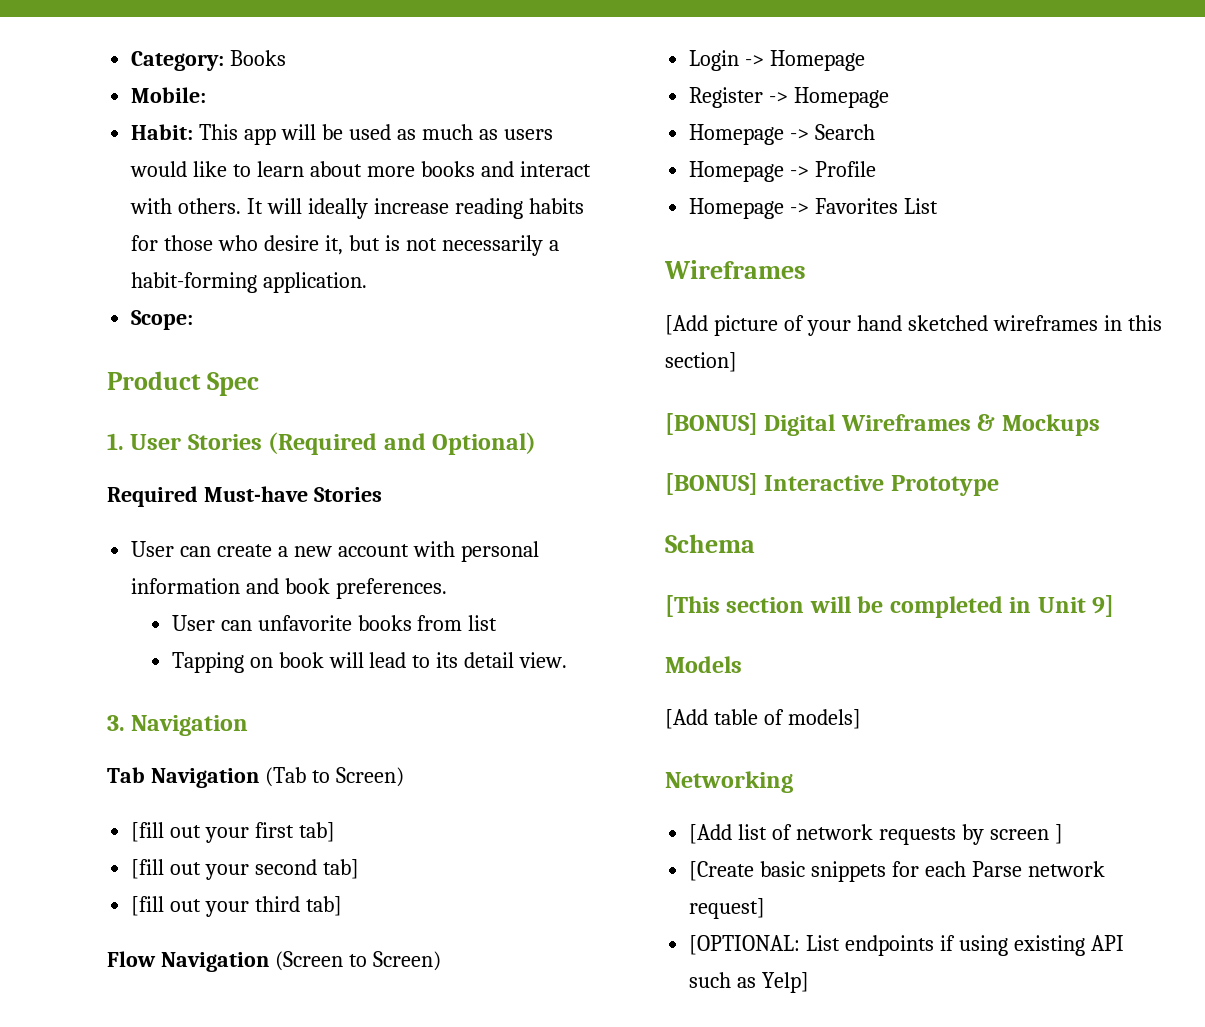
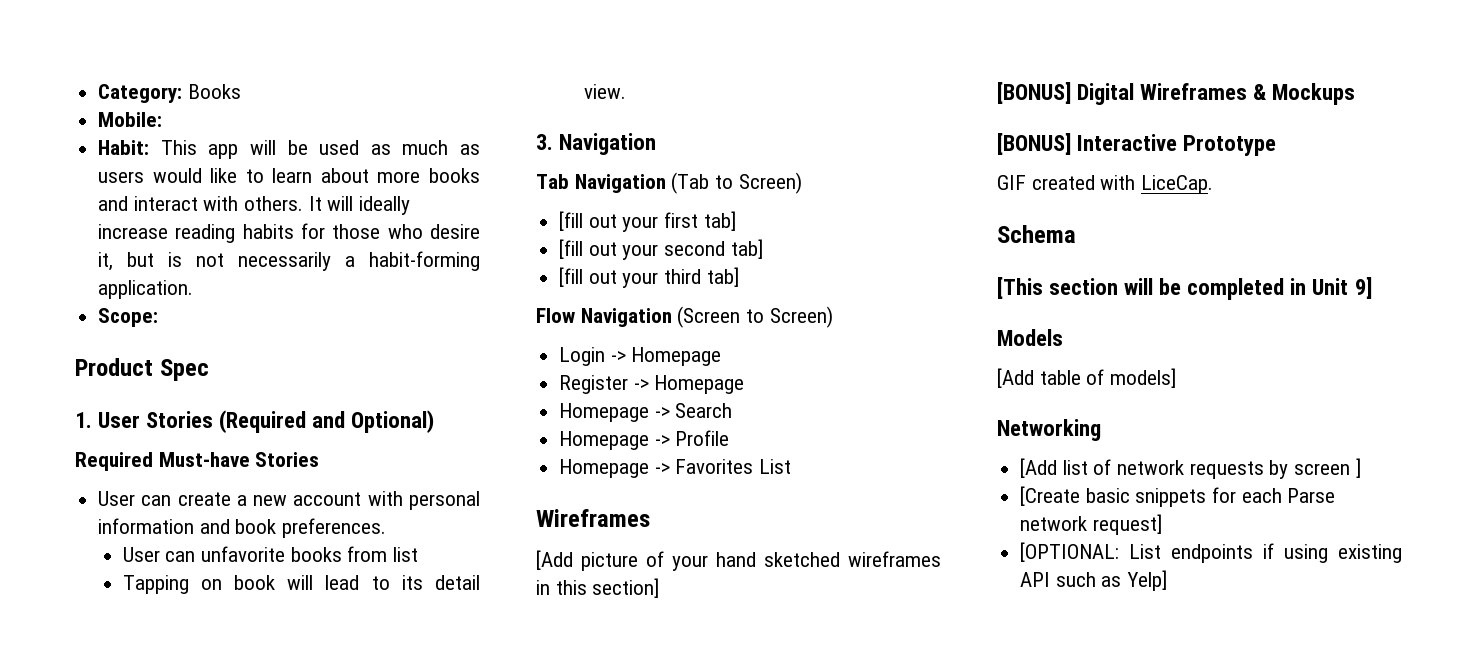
+ GIF created with LiceCap.

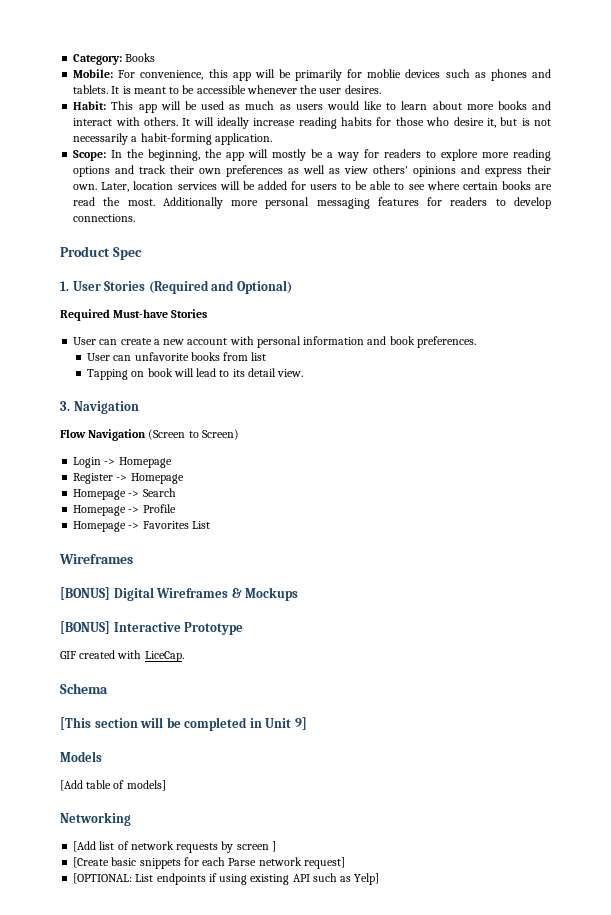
- Mobile:
+ Mobile: For convenience, this app will be primarily for moblie devices such as phones and tablets. It is meant to be accessible whenever the user desires.
- Scope:
+ Scope: In the beginning, the app will mostly be a way for readers to explore more reading options and track their own preferences as well as view others' opinions and express their own. Later, location services will be added for users to be able to see where certain books are read the most. Additionally more personal messaging features for readers to develop connections.
- Tab Navigation (Tab to Screen)
- [fill out your first tab]
- [fill out your second tab]
- [fill out your third tab]
- [Add picture of your hand sketched wireframes in this section]

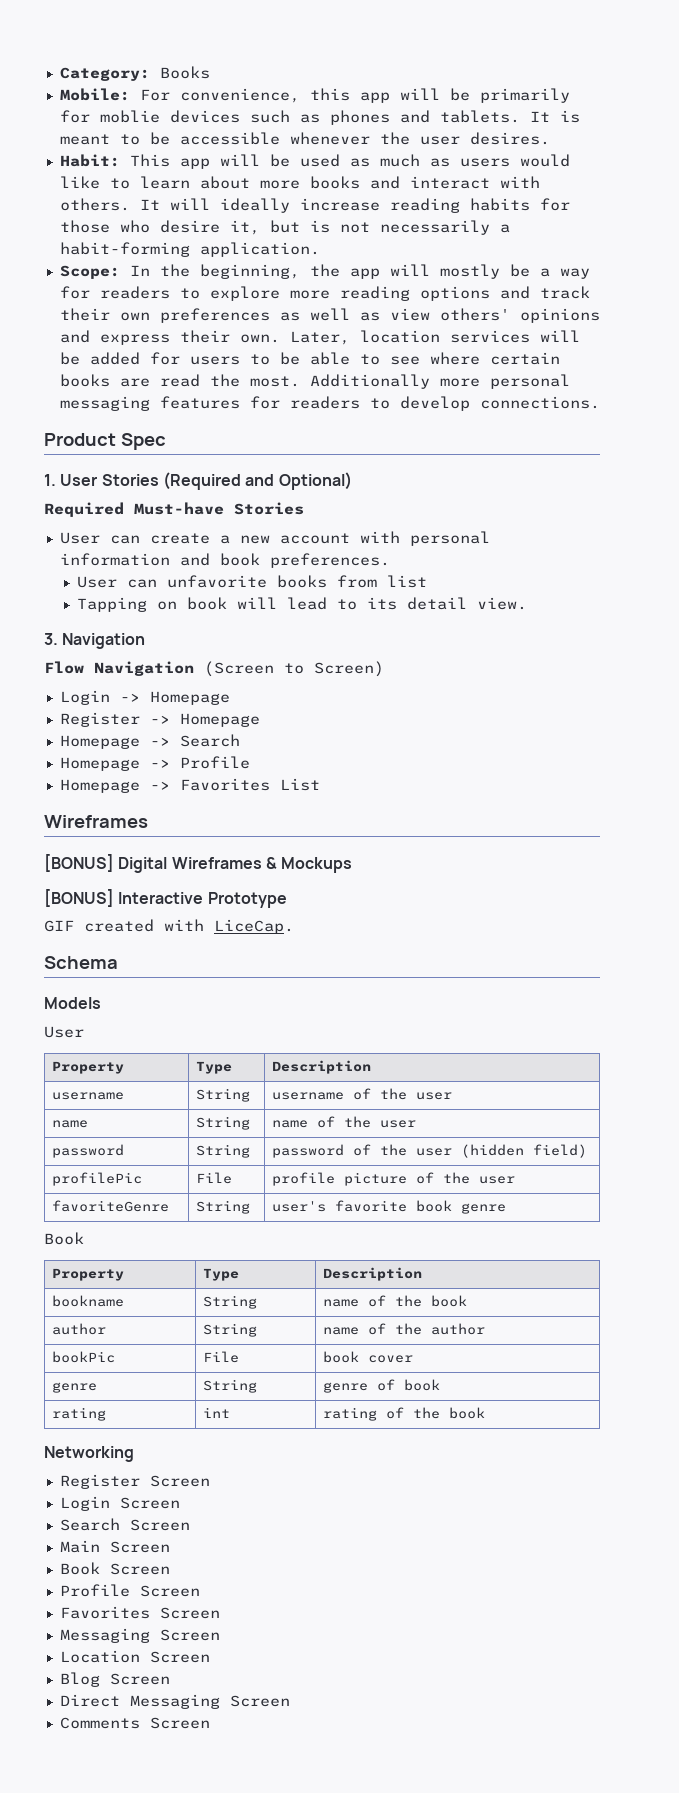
- [This section will be completed in Unit 9]
  Models
- [Add table of models]
+ User
+ Property | Type | Description
+ username | String | username of the user
+ name | String | name of the user
+ password | String | password of the user (hidden field)
+ profilePic | File | profile picture of the user
+ favoriteGenre | String | user's favorite book genre
+ Book
+ Property | Type | Description
+ bookname | String | name of the book
+ author | String | name of the author
+ bookPic | File | book cover
+ genre | String | genre of book
+ rating | int | rating of the book
  Networking
- [Add list of network requests by screen ]
- [Create basic snippets for each Parse network request]
- [OPTIONAL: List endpoints if using existing API such as Yelp]
+ Register Screen
+ Login Screen
+ Search Screen
+ Main Screen
+ Book Screen
+ Profile Screen
+ Favorites Screen
+ Messaging Screen
+ Location Screen
+ Blog Screen
+ Direct Messaging Screen
+ Comments Screen

